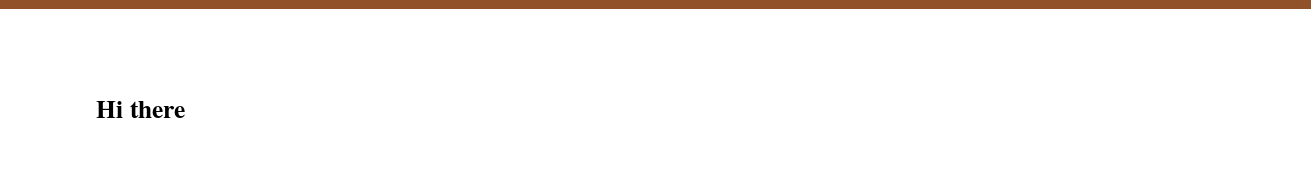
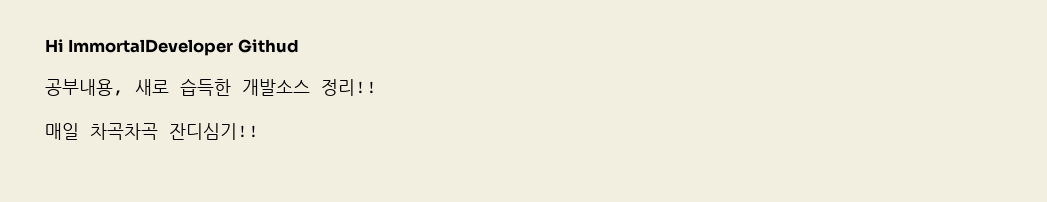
- Hi there
+ Hi ImmortalDeveloper Githud
+ 공부내용, 새로 습득한 개발소스 정리!!
+ 매일 차곡차곡 잔디심기!!

